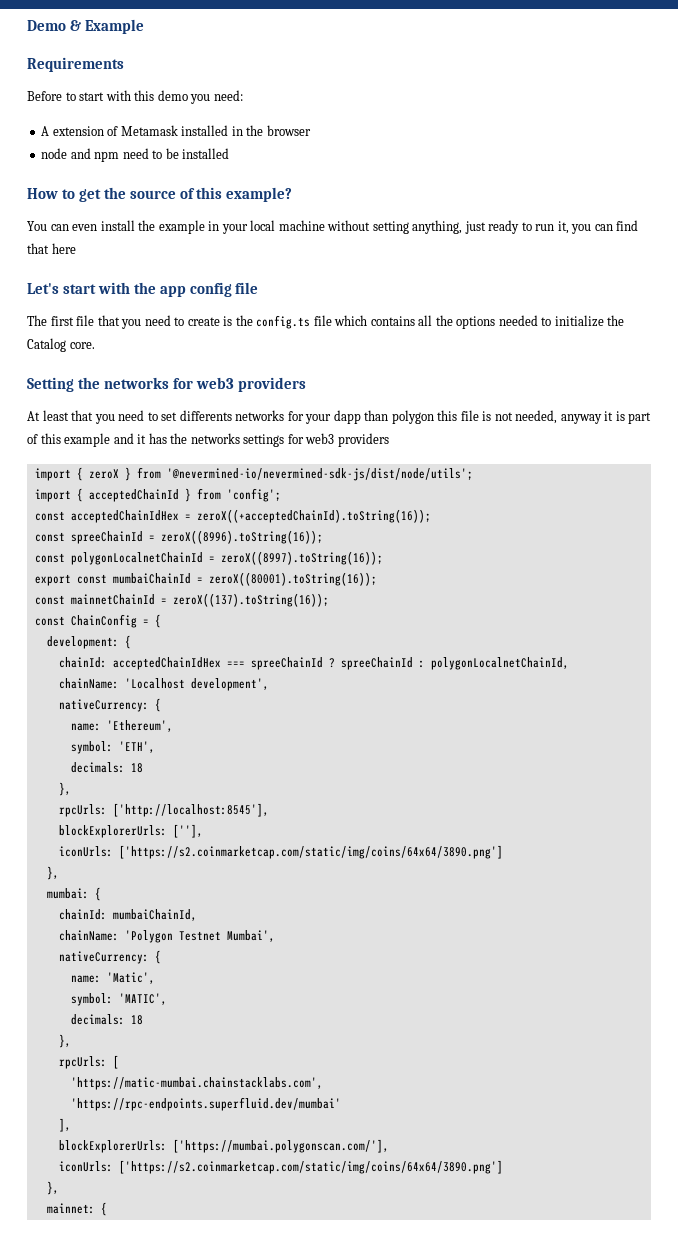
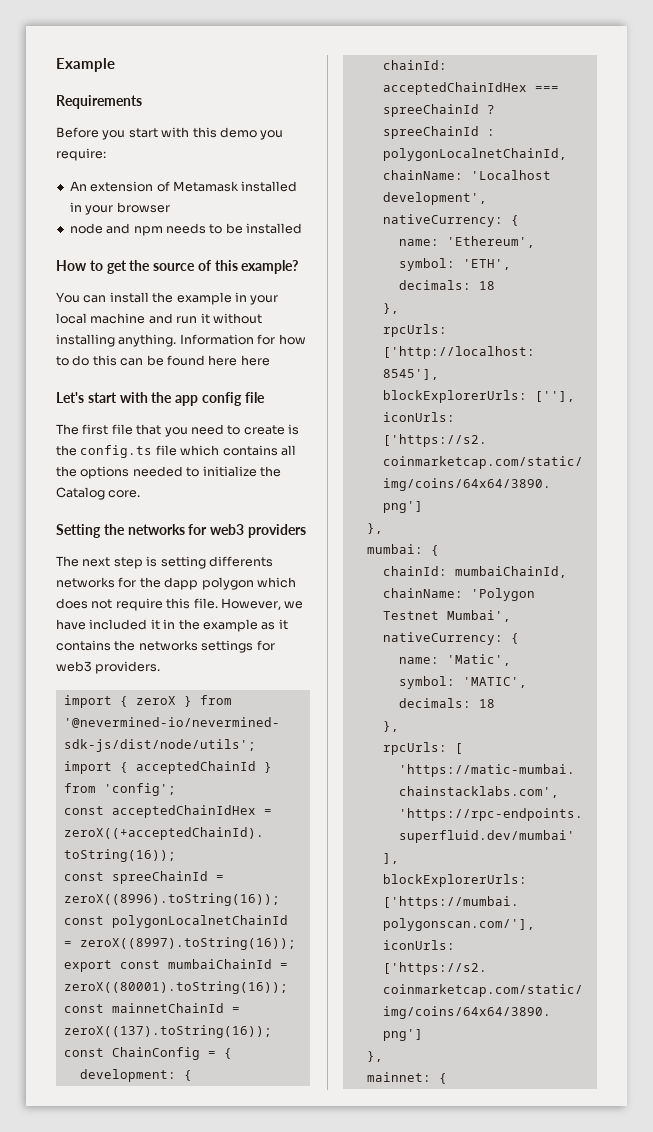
- Demo & Example
+ Example
- Before to start with this demo you need:
- A extension of Metamask installed in the browser
+ Before you start with this demo you require:
+ An extension of Metamask installed in your browser
- node and npm need to be installed
+ node and npm needs to be installed
- You can even install the example in your local machine without setting anything, just ready to run it, you can find that here
+ You can install the example in your local machine and run it without installing anything. Information for how to do this can be found here here
- At least that you need to set differents networks for your dapp than polygon this file is not needed, anyway it is part of this example and it has the networks settings for web3 providers
+ The next step is setting differents networks for the dapp polygon which does not require this file. However, we have included it in the example as it contains the networks settings for web3 providers.

